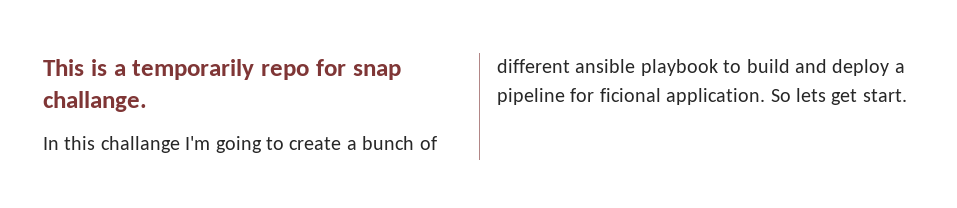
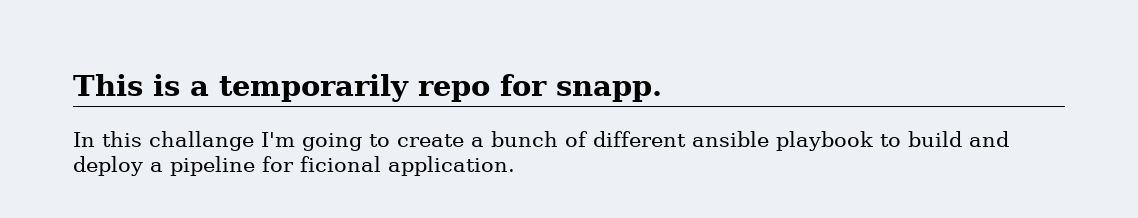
- This is a temporarily repo for snap challange.
+ This is a temporarily repo for snapp.
- So lets get start.

